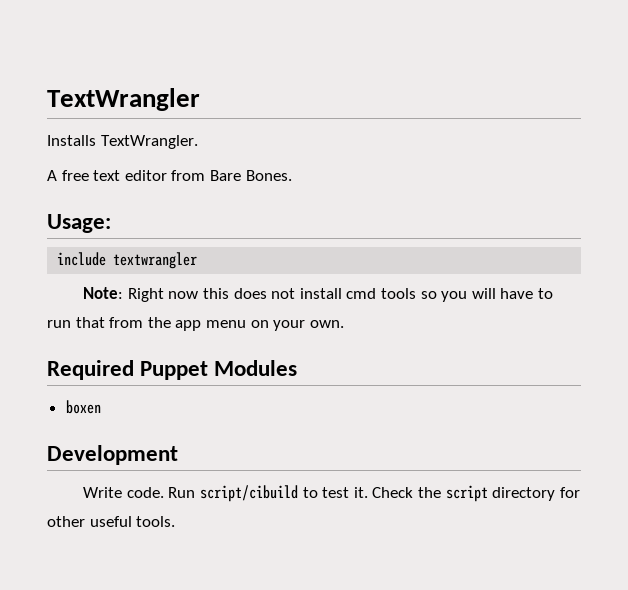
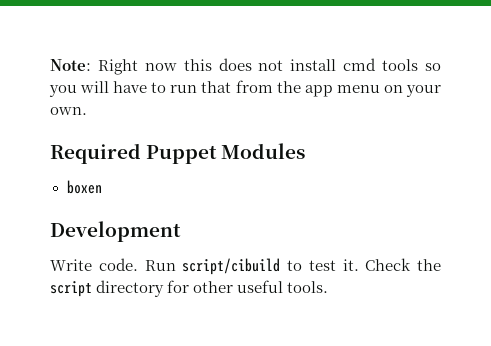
- TextWrangler
- Installs TextWrangler.
- A free text editor from Bare Bones.
- Usage:
- include textwrangler

